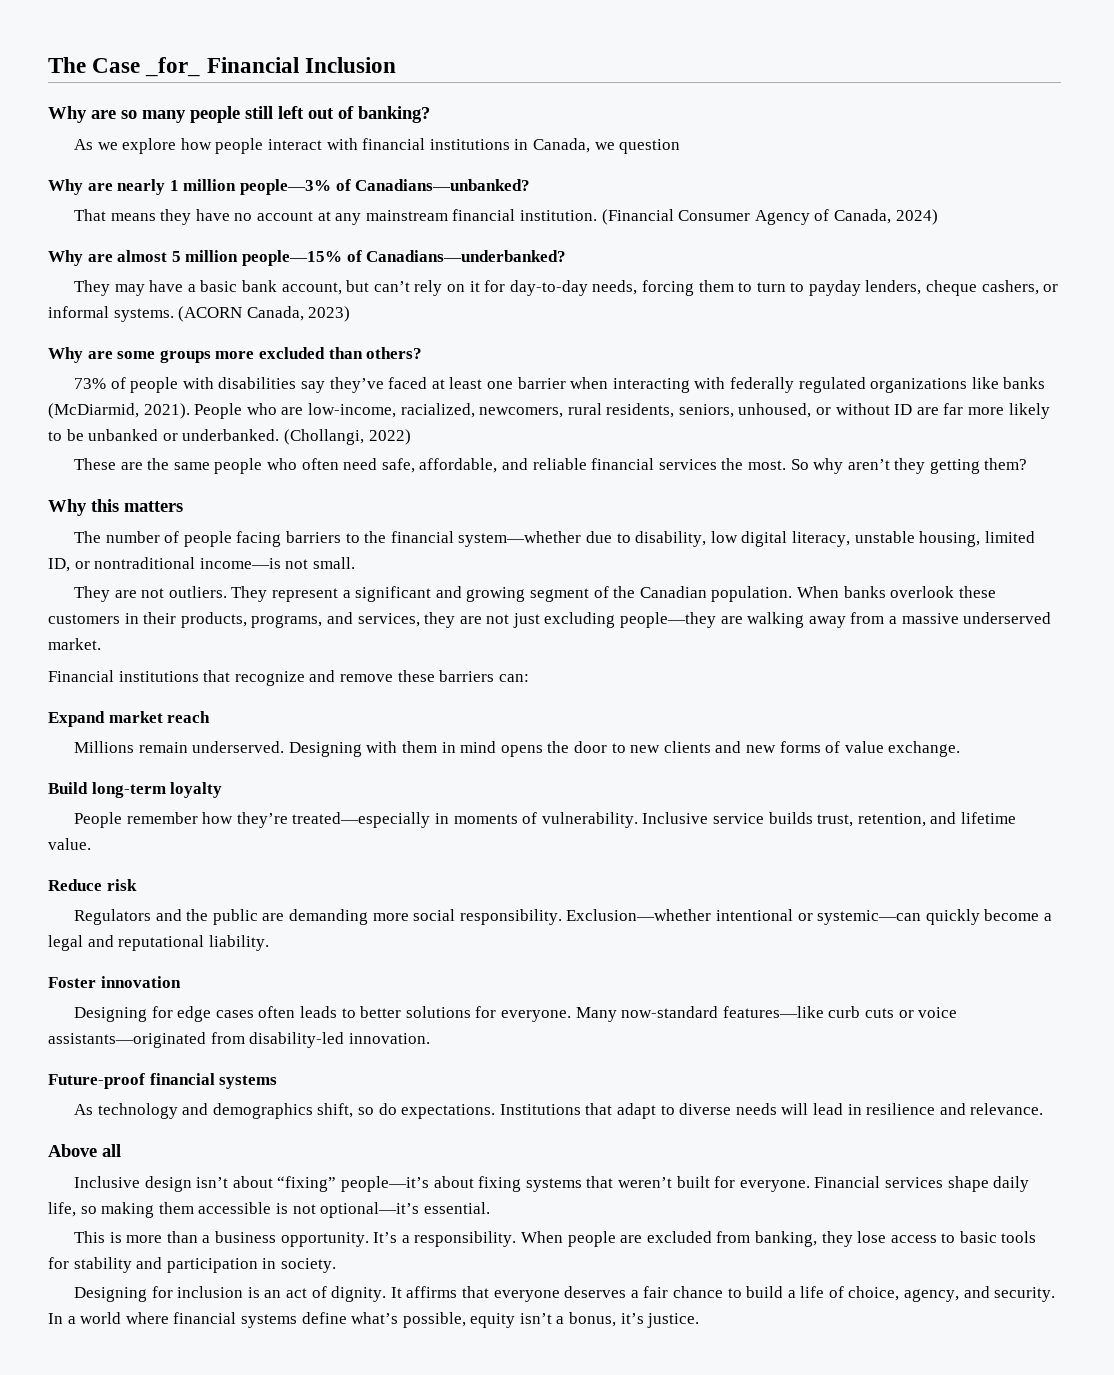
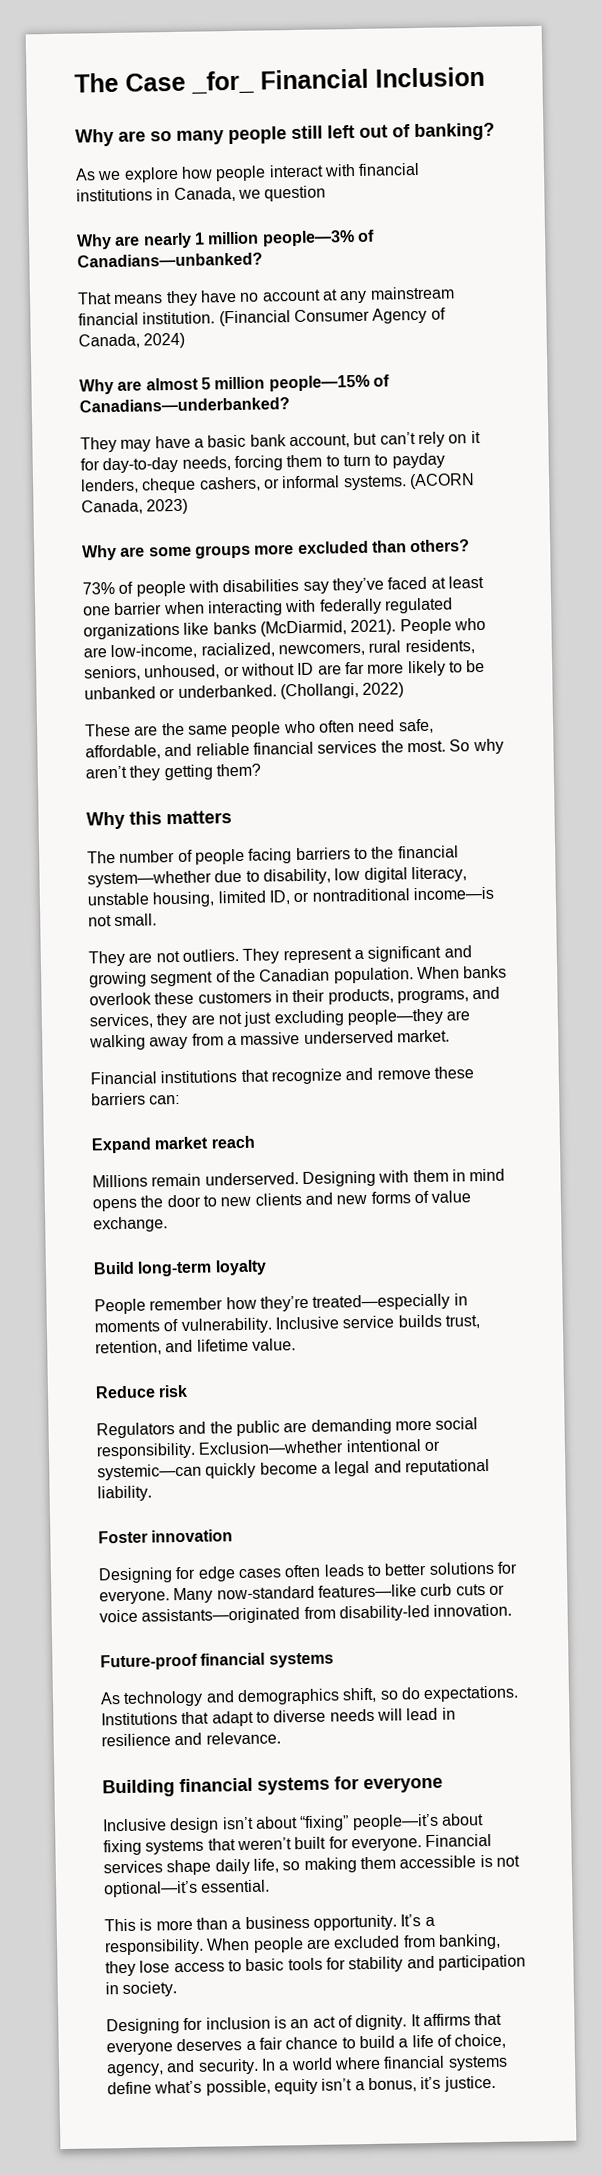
- Above all
+ Building financial systems for everyone

